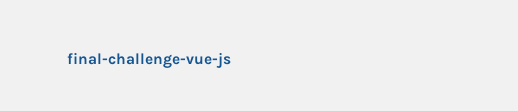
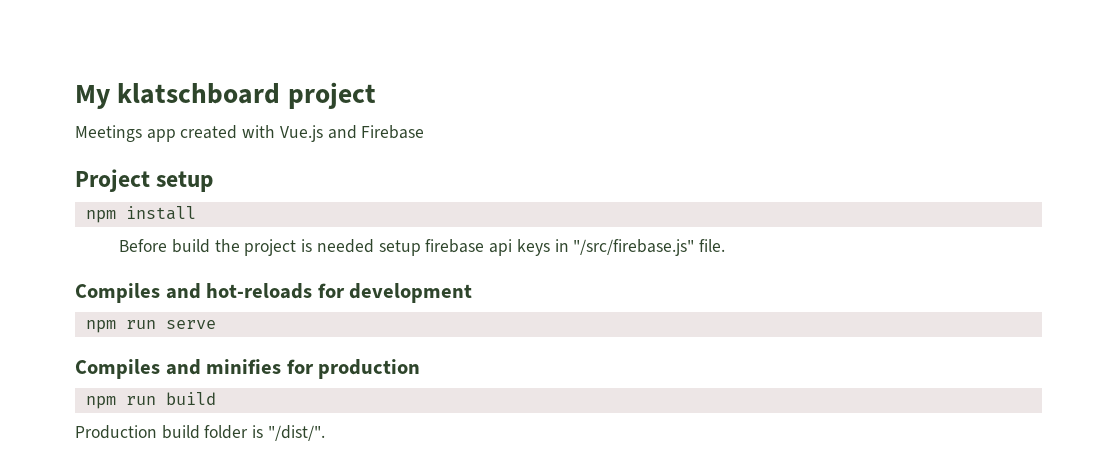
- final-challenge-vue-js
+ My klatschboard project
+ Meetings app created with Vue.js and Firebase
+ Project setup
+ npm install
+ Before build the project is needed setup firebase api keys in "/src/firebase.js" file.
+ Compiles and hot-reloads for development
+ npm run serve
+ Compiles and minifies for production
+ npm run build
+ Production build folder is "/dist/".

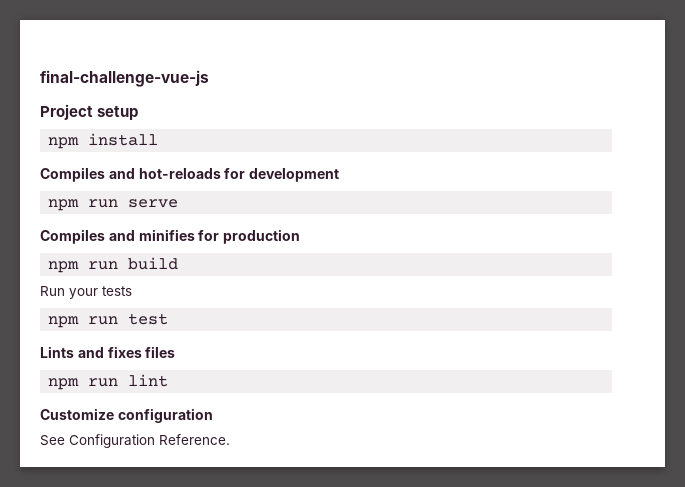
- My klatschboard project
- Meetings app created with Vue.js and Firebase
+ final-challenge-vue-js
  Project setup
  npm install
- Before build the project is needed setup firebase api keys in "/src/firebase.js" file.
- Production build folder is "/dist/".
+ Run your tests
+ npm run test
+ Lints and fixes files
+ npm run lint
+ Customize configuration
+ See Configuration Reference.

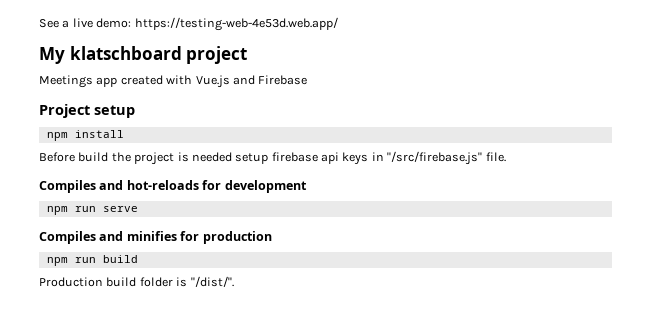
- final-challenge-vue-js
+ See a live demo: https://testing-web-4e53d.web.app/
+ My klatschboard project
+ Meetings app created with Vue.js and Firebase
  Project setup
  npm install
+ Before build the project is needed setup firebase api keys in "/src/firebase.js" file.
- Run your tests
- npm run test
- Lints and fixes files
- npm run lint
- Customize configuration
- See Configuration Reference.
+ Production build folder is "/dist/".

